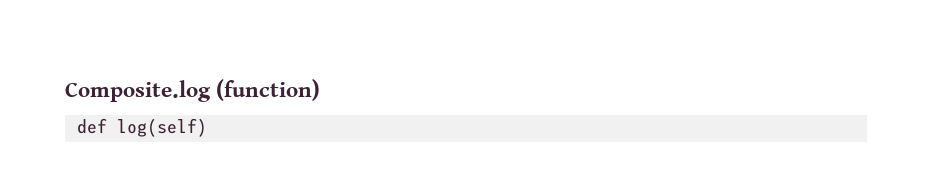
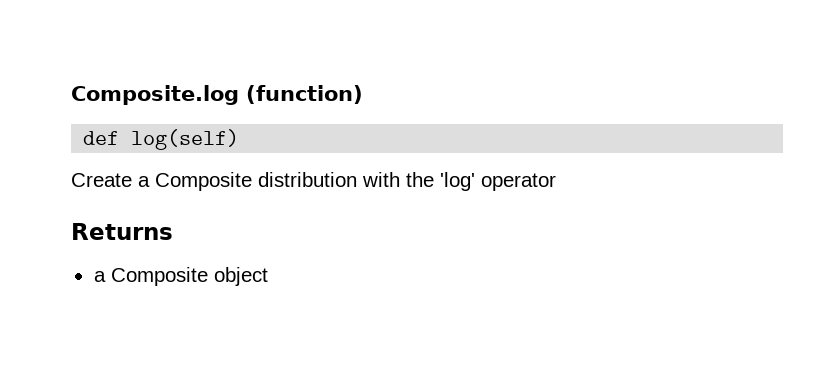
+ Create a Composite distribution with the 'log' operator
+ Returns
+ a Composite object

